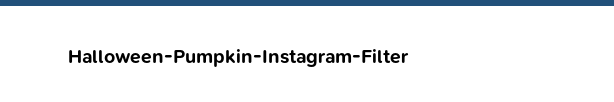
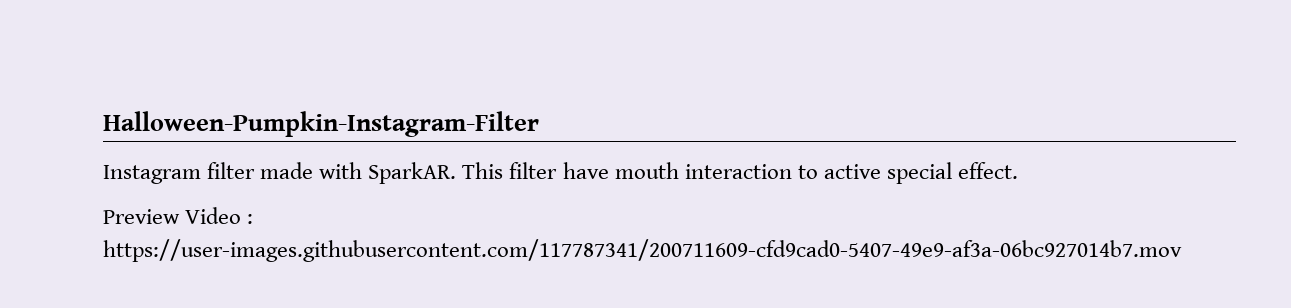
+ Instagram filter made with SparkAR. This filter have mouth interaction to active special effect.
+ Preview Video : https://user-images.githubusercontent.com/117787341/200711609-cfd9cad0-5407-49e9-af3a-06bc927014b7.mov

